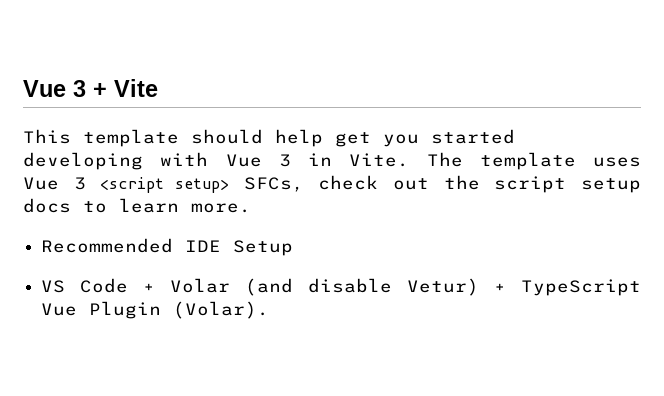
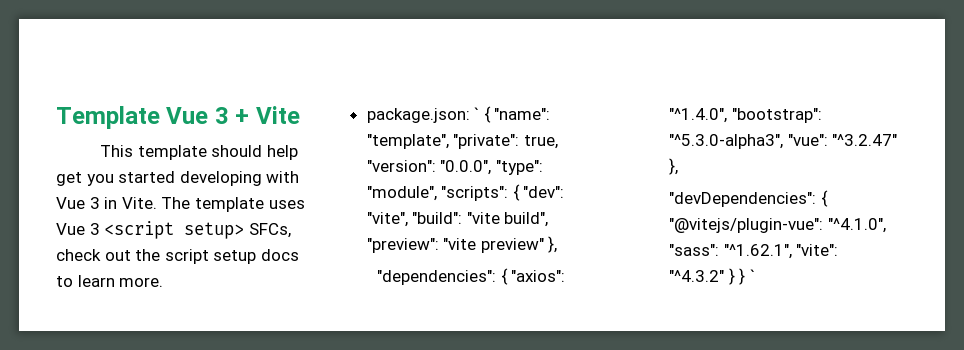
- Vue 3 + Vite
+ Template Vue 3 + Vite
- Recommended IDE Setup
- VS Code + Volar (and disable Vetur) + TypeScript Vue Plugin (Volar).
+ package.json: ` { "name": "template", "private": true, "version": "0.0.0", "type": "module", "scripts": { "dev": "vite", "build": "vite build", "preview": "vite preview" },
+ "dependencies": { "axios": "^1.4.0", "bootstrap": "^5.3.0-alpha3", "vue": "^3.2.47" },
+ "devDependencies": { "@vitejs/plugin-vue": "^4.1.0", "sass": "^1.62.1", "vite": "^4.3.2" } } `

